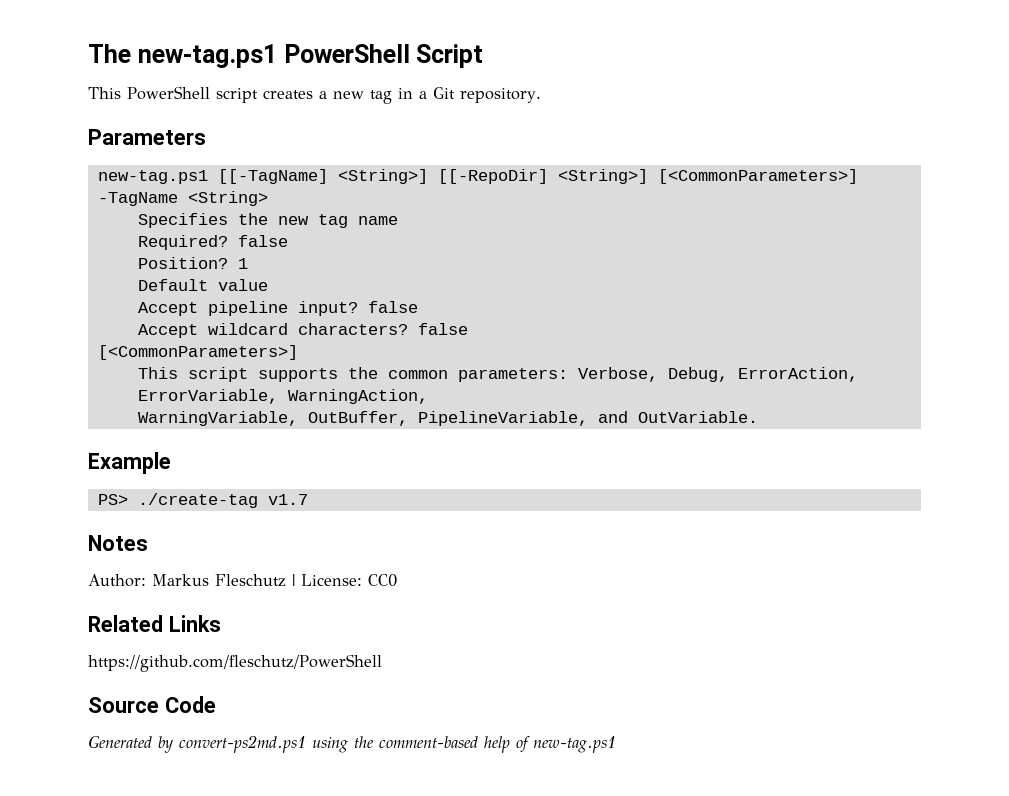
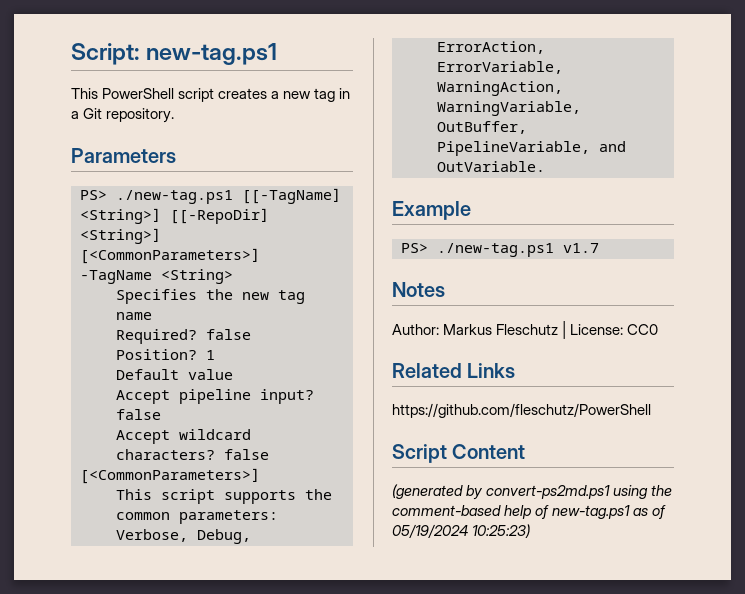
- The new-tag.ps1 PowerShell Script
+ Script: new-tag.ps1
- new-tag.ps1 [[-TagName] <String>] [[-RepoDir] <String>] [<CommonParameters>]
+ PS> ./new-tag.ps1 [[-TagName] <String>] [[-RepoDir] <String>] [<CommonParameters>]
- PS> ./create-tag v1.7
+ PS> ./new-tag.ps1 v1.7
- Source Code
- Generated by convert-ps2md.ps1 using the comment-based help of new-tag.ps1
+ Script Content
+ (generated by convert-ps2md.ps1 using the comment-based help of new-tag.ps1 as of 05/19/2024 10:25:23)

